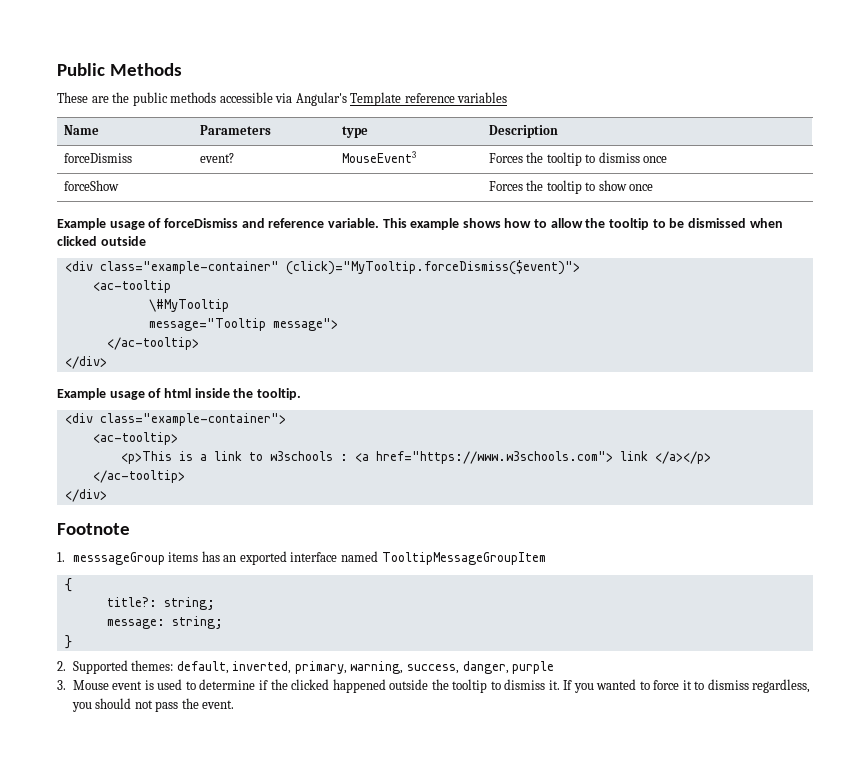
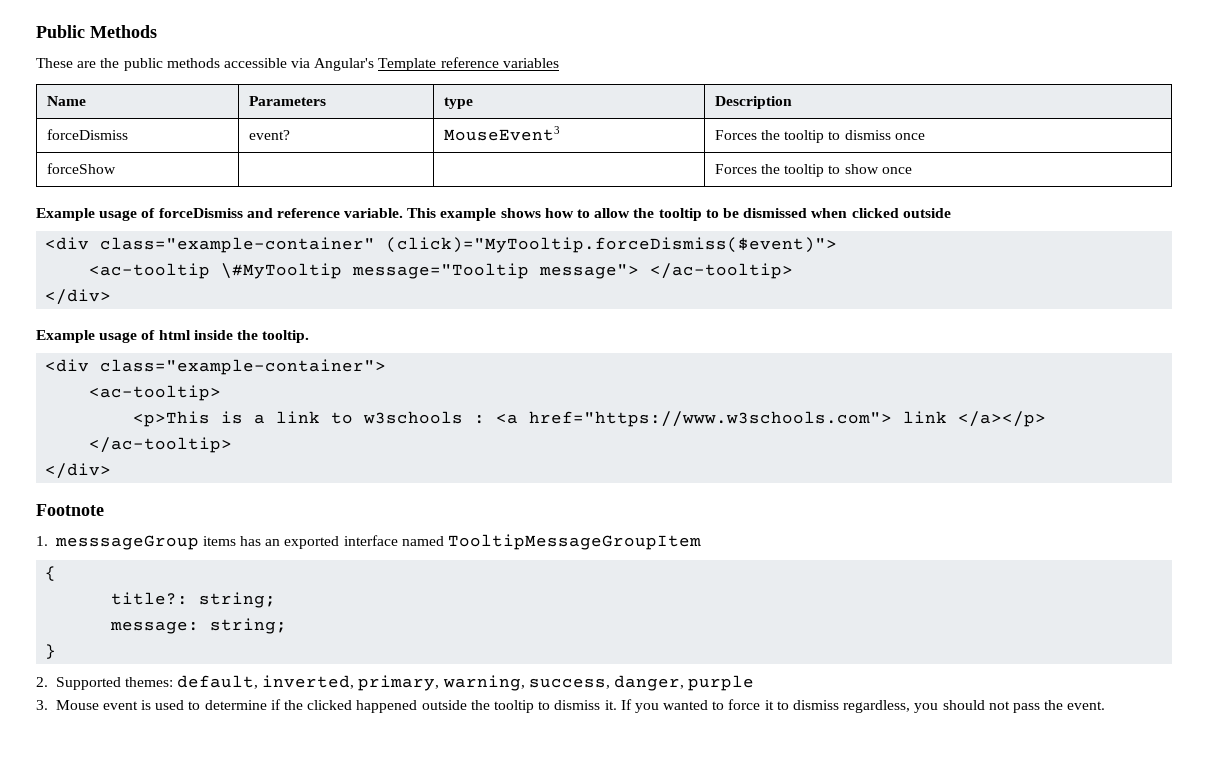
- <ac-tooltip
- \#MyTooltip
- message="Tooltip message">
- </ac-tooltip>
+ <ac-tooltip \#MyTooltip message="Tooltip message"> </ac-tooltip>

